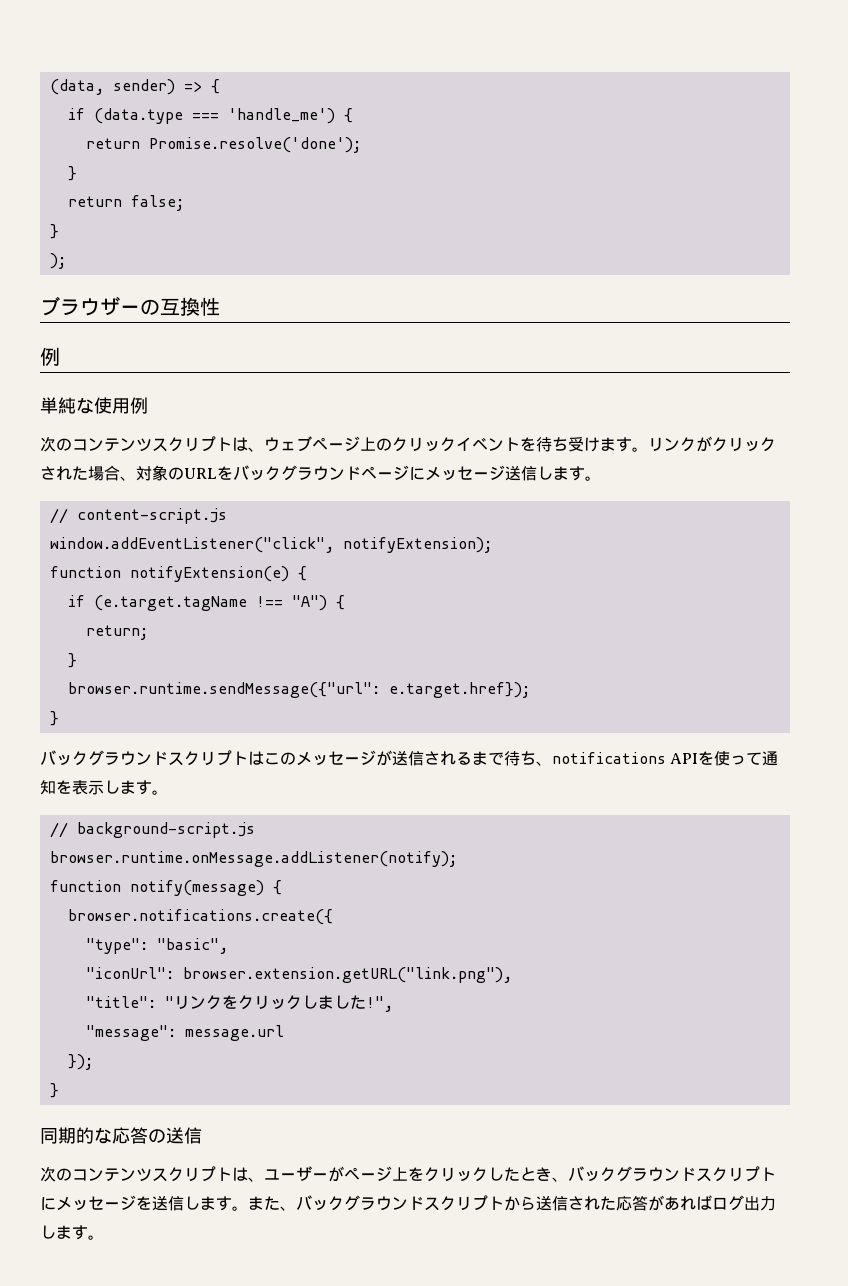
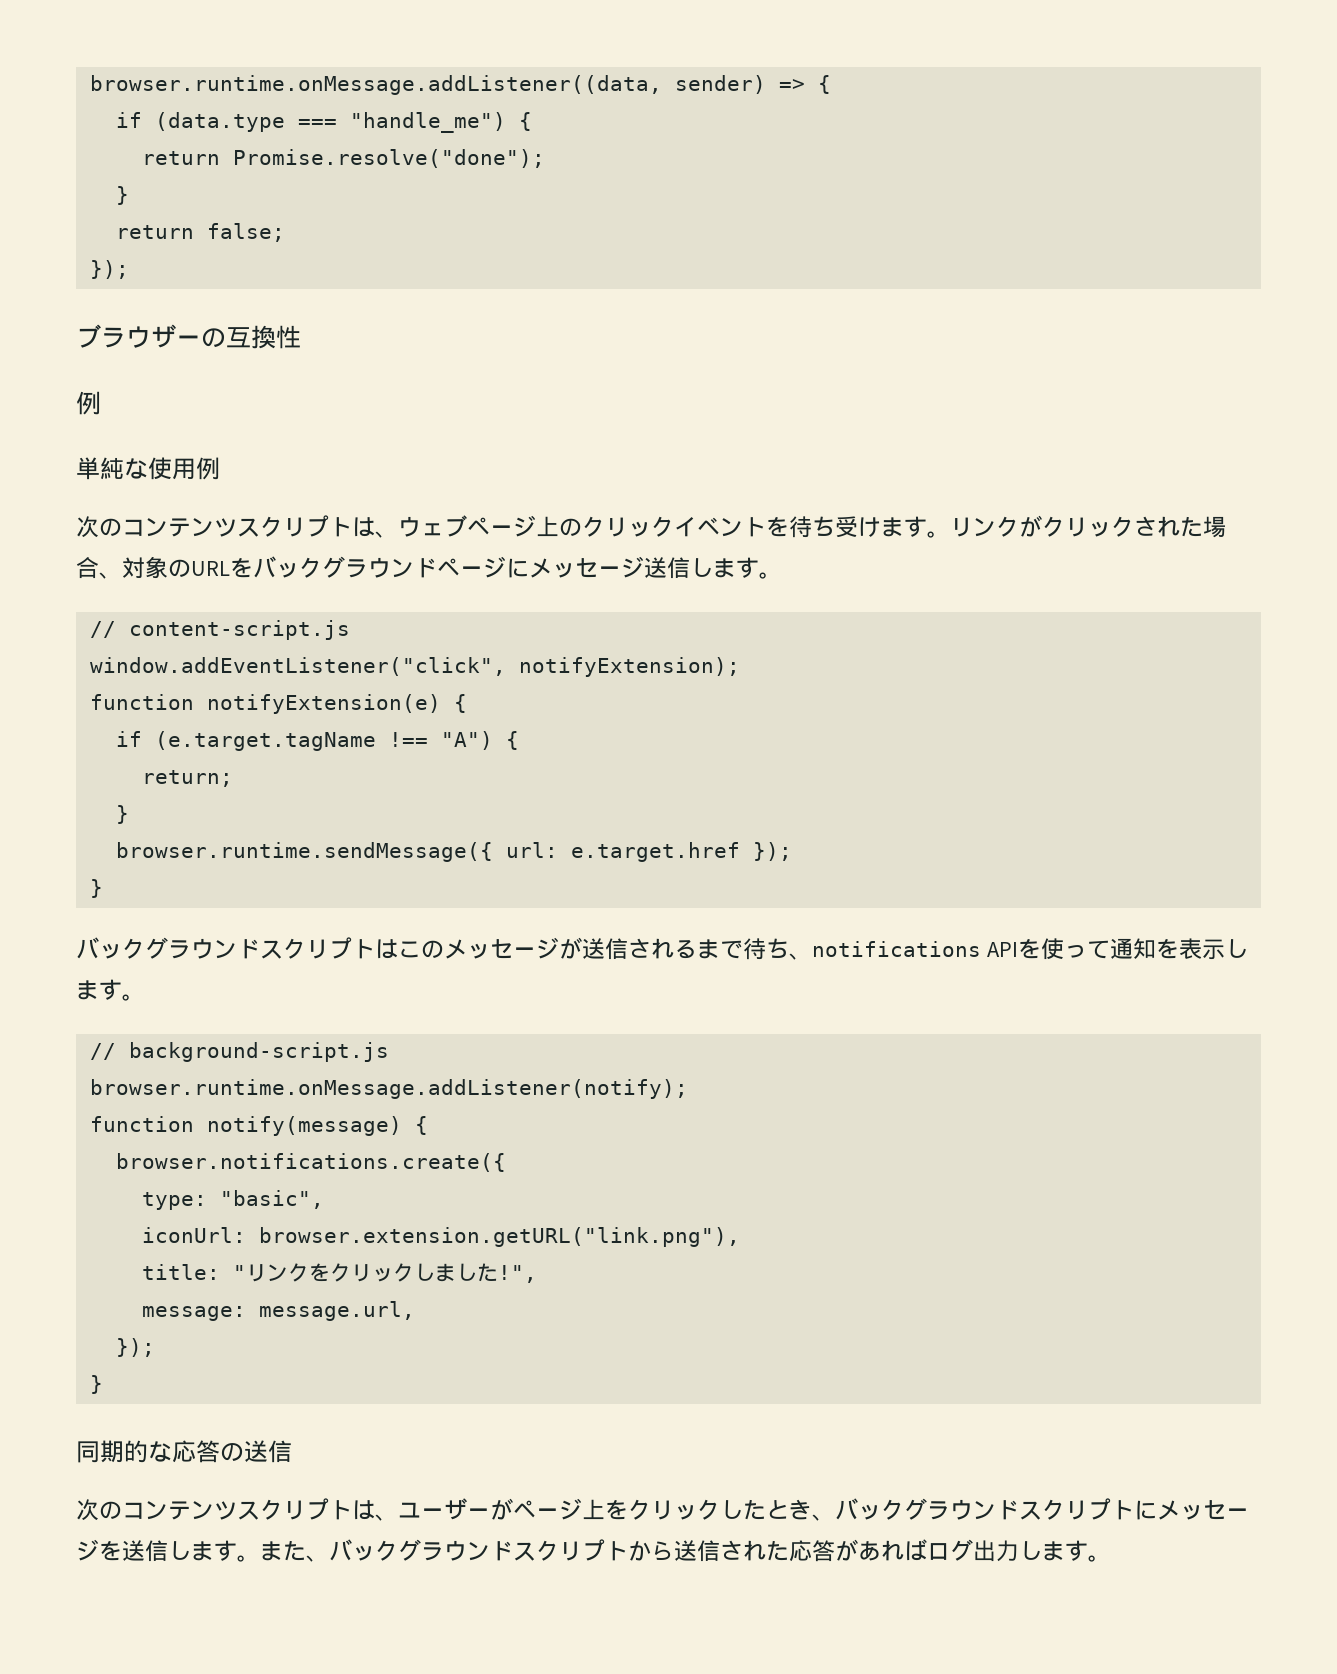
- (data, sender) => {
+ browser.runtime.onMessage.addListener((data, sender) => {
- if (data.type === 'handle_me') {
+ if (data.type === "handle_me") {
- return Promise.resolve('done');
+ return Promise.resolve("done");
  return false;
- }
- );
+ });
- browser.runtime.sendMessage({"url": e.target.href});
+ browser.runtime.sendMessage({ url: e.target.href });
- "type": "basic",
+ type: "basic",
- "iconUrl": browser.extension.getURL("link.png"),
+ iconUrl: browser.extension.getURL("link.png"),
- "title": "リンクをクリックしました!",
+ title: "リンクをクリックしました!",
- "message": message.url
+ message: message.url,

